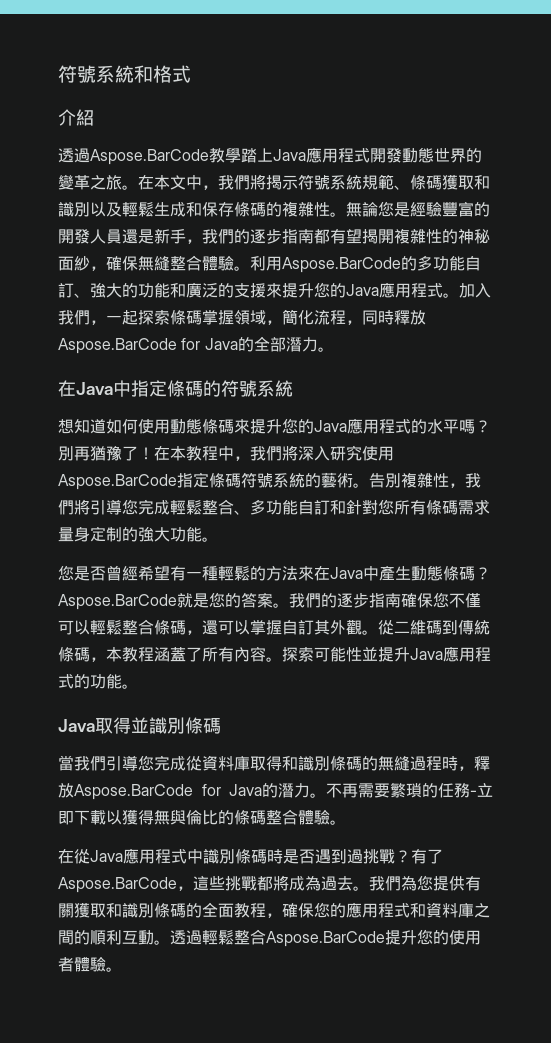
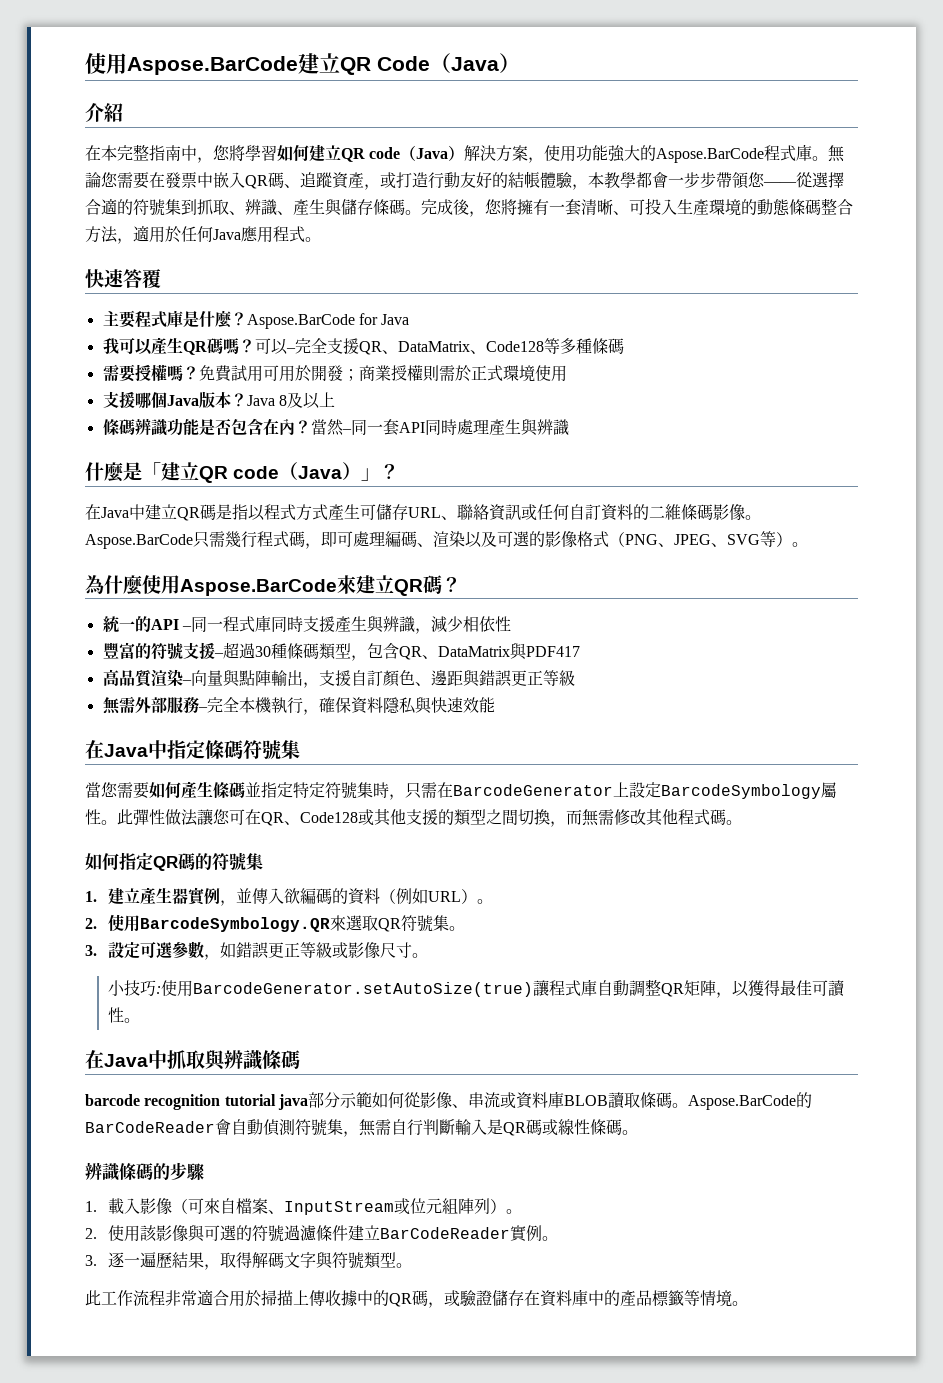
- 符號系統和格式
+ 使用Aspose.BarCode建立QR Code（Java）
  介紹
- 透過Aspose.BarCode教學踏上Java應用程式開發動態世界的變革之旅。在本文中，我們將揭示符號系統規範、條碼獲取和識別以及輕鬆生成和保存條碼的複雜性。無論您是經驗豐富的開發人員還是新手，我們的逐步指南都有望揭開複雜性的神秘面紗，確保無縫整合體驗。利用Aspose.BarCode的多功能自訂、強大的功能和廣泛的支援來提升您的Java應用程式。加入我們，一起探索條碼掌握領域，簡化流程，同時釋放Aspose.BarCode for Java的全部潛力。
- 在Java中指定條碼的符號系統
- 想知道如何使用動態條碼來提升您的Java應用程式的水平嗎？別再猶豫了！在本教程中，我們將深入研究使用Aspose.BarCode指定條碼符號系統的藝術。告別複雜性，我們將引導您完成輕鬆整合、多功能自訂和針對您所有條碼需求量身定制的強大功能。
- 您是否曾經希望有一種輕鬆的方法來在Java中產生動態條碼？Aspose.BarCode就是您的答案。我們的逐步指南確保您不僅可以輕鬆整合條碼，還可以掌握自訂其外觀。從二維碼到傳統條碼，本教程涵蓋了所有內容。探索可能性並提升Java應用程式的功能。
- Java取得並識別條碼
- 當我們引導您完成從資料庫取得和識別條碼的無縫過程時，釋放Aspose.BarCode for Java的潛力。不再需要繁瑣的任務-立即下載以獲得無與倫比的條碼整合體驗。
- 在從Java應用程式中識別條碼時是否遇到過挑戰？有了Aspose.BarCode，這些挑戰都將成為過去。我們為您提供有關獲取和識別條碼的全面教程，確保您的應用程式和資料庫之間的順利互動。透過輕鬆整合Aspose.BarCode提升您的使用者體驗。
+ 在本完整指南中，您將學習如何建立QR code（Java）解決方案，使用功能強大的Aspose.BarCode程式庫。無論您需要在發票中嵌入QR碼、追蹤資產，或打造行動友好的結帳體驗，本教學都會一步步帶領您——從選擇合適的符號集到抓取、辨識、產生與儲存條碼。完成後，您將擁有一套清晰、可投入生產環境的動態條碼整合方法，適用於任何Java應用程式。
+ 快速答覆
+ 主要程式庫是什麼？Aspose.BarCode for Java
+ 我可以產生QR碼嗎？可以–完全支援QR、DataMatrix、Code128等多種條碼
+ 需要授權嗎？免費試用可用於開發；商業授權則需於正式環境使用
+ 支援哪個Java版本？Java 8及以上
+ 條碼辨識功能是否包含在內？當然–同一套API同時處理產生與辨識
+ 什麼是「建立QR code（Java）」？
+ 在Java中建立QR碼是指以程式方式產生可儲存URL、聯絡資訊或任何自訂資料的二維條碼影像。Aspose.BarCode只需幾行程式碼，即可處理編碼、渲染以及可選的影像格式（PNG、JPEG、SVG等）。
+ 為什麼使用Aspose.BarCode來建立QR碼？
+ 統一的API –同一程式庫同時支援產生與辨識，減少相依性
+ 豐富的符號支援–超過30種條碼類型，包含QR、DataMatrix與PDF417
+ 高品質渲染–向量與點陣輸出，支援自訂顏色、邊距與錯誤更正等級
+ 無需外部服務–完全本機執行，確保資料隱私與快速效能
+ 在Java中指定條碼符號集
+ 當您需要如何產生條碼並指定特定符號集時，只需在BarcodeGenerator上設定BarcodeSymbology屬性。此彈性做法讓您可在QR、Code128或其他支援的類型之間切換，而無需修改其他程式碼。
+ 如何指定QR碼的符號集
+ 1.建立產生器實例，並傳入欲編碼的資料（例如URL）。
+ 2.使用BarcodeSymbology.QR來選取QR符號集。
+ 3.設定可選參數，如錯誤更正等級或影像尺寸。
+ 小技巧:使用BarcodeGenerator.setAutoSize(true)讓程式庫自動調整QR矩陣，以獲得最佳可讀性。
+ 在Java中抓取與辨識條碼
+ barcode recognition tutorial java部分示範如何從影像、串流或資料庫BLOB讀取條碼。Aspose.BarCode的BarCodeReader會自動偵測符號集，無需自行判斷輸入是QR碼或線性條碼。
+ 辨識條碼的步驟
+ 1.載入影像（可來自檔案、InputStream或位元組陣列）。
+ 2.使用該影像與可選的符號過濾條件建立BarCodeReader實例。
+ 3.逐一遍歷結果，取得解碼文字與符號類型。
+ 此工作流程非常適合用於掃描上傳收據中的QR碼，或驗證儲存在資料庫中的產品標籤等情境。

